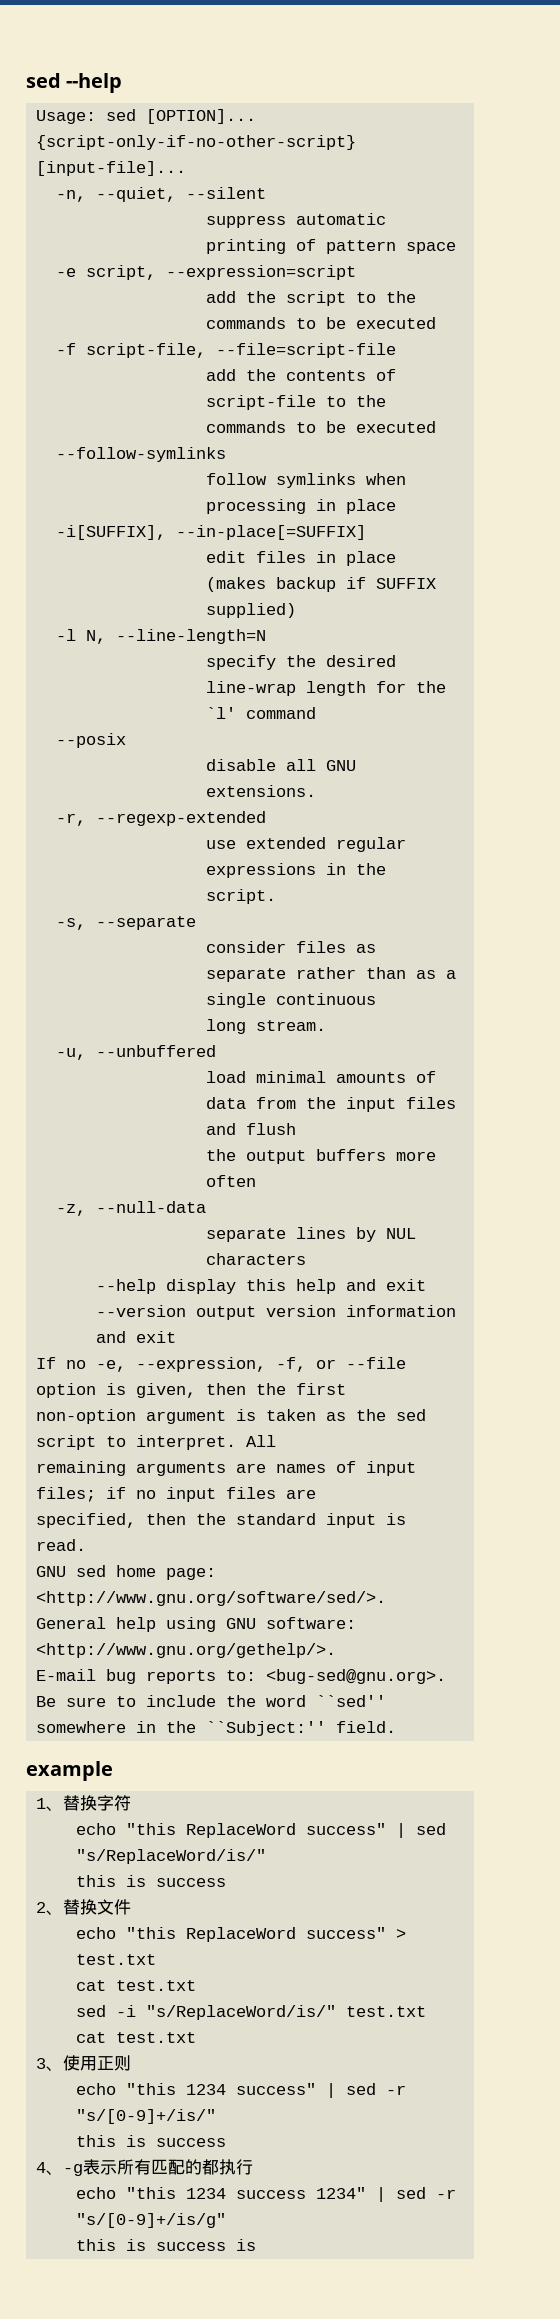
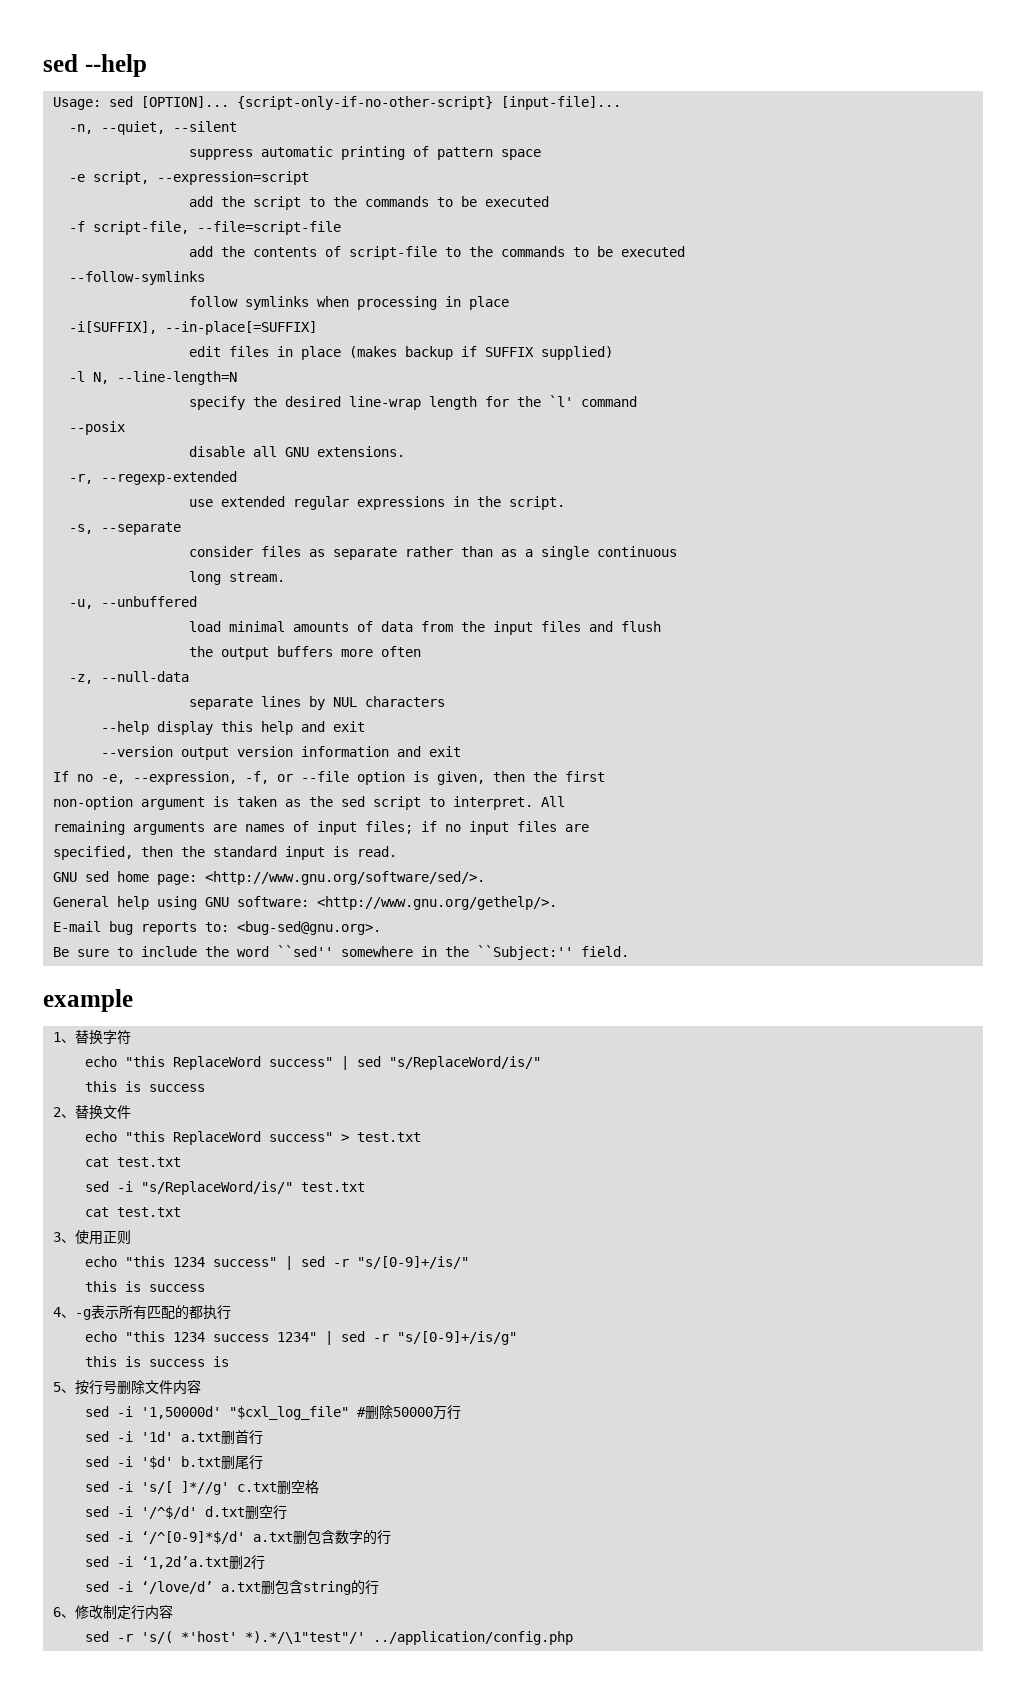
+ 5、按行号删除文件内容
+ sed -i '1,50000d' "$cxl_log_file" #删除50000万行
+ sed -i '1d' a.txt删首行
+ sed -i '$d' b.txt删尾行
+ sed -i 's/[ ]*//g' c.txt删空格
+ sed -i '/^$/d' d.txt删空行
+ sed -i ‘/^[0-9]*$/d' a.txt删包含数字的行
+ sed -i ‘1,2d’a.txt删2行
+ sed -i ‘/love/d’ a.txt删包含string的行
+ 6、修改制定行内容
+ sed -r 's/( *'host' *).*/\1"test"/' ../application/config.php

